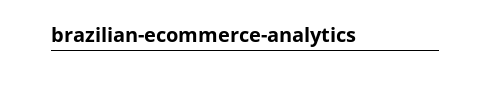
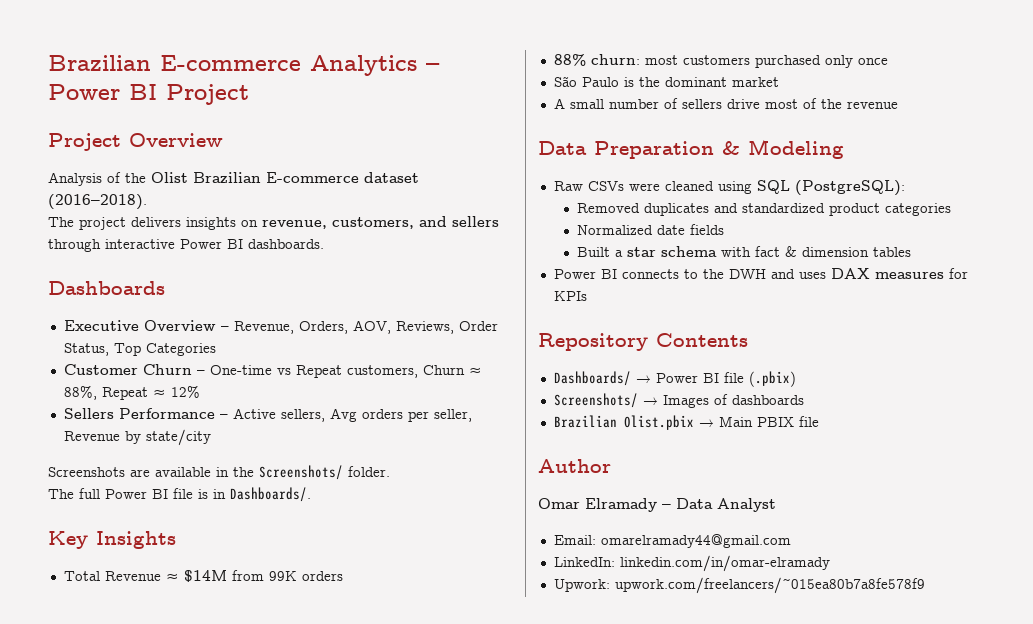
- brazilian-ecommerce-analytics
+ Brazilian E-commerce Analytics – Power BI Project
+ Project Overview
+ Analysis of the Olist Brazilian E-commerce dataset (2016–2018).
+ The project delivers insights on revenue, customers, and sellers through interactive Power BI dashboards.
+ Dashboards
+ Executive Overview – Revenue, Orders, AOV, Reviews, Order Status, Top Categories
+ Customer Churn – One-time vs Repeat customers, Churn ≈ 88%, Repeat ≈ 12%
+ Sellers Performance – Active sellers, Avg orders per seller, Revenue by state/city
+ Screenshots are available in the Screenshots/ folder.
+ The full Power BI file is in Dashboards/.
+ Key Insights
+ Total Revenue ≈ $14M from 99K orders
+ 88% churn: most customers purchased only once
+ São Paulo is the dominant market
+ A small number of sellers drive most of the revenue
+ Data Preparation & Modeling
+ Raw CSVs were cleaned using SQL (PostgreSQL):
+ Removed duplicates and standardized product categories
+ Normalized date fields
+ Built a star schema with fact & dimension tables
+ Power BI connects to the DWH and uses DAX measures for KPIs
+ Repository Contents
+ Dashboards/ → Power BI file (.pbix)
+ Screenshots/ → Images of dashboards
+ Brazilian Olist.pbix → Main PBIX file
+ Author
+ Omar Elramady – Data Analyst
+ Email: omarelramady44@gmail.com
+ LinkedIn: linkedin.com/in/omar-elramady
+ Upwork: upwork.com/freelancers/~015ea80b7a8fe578f9

